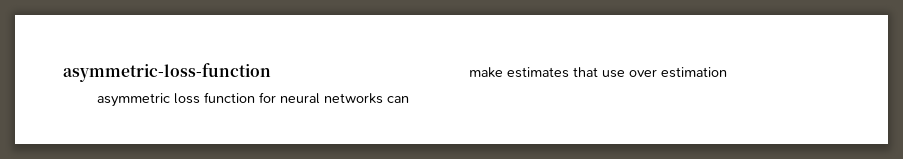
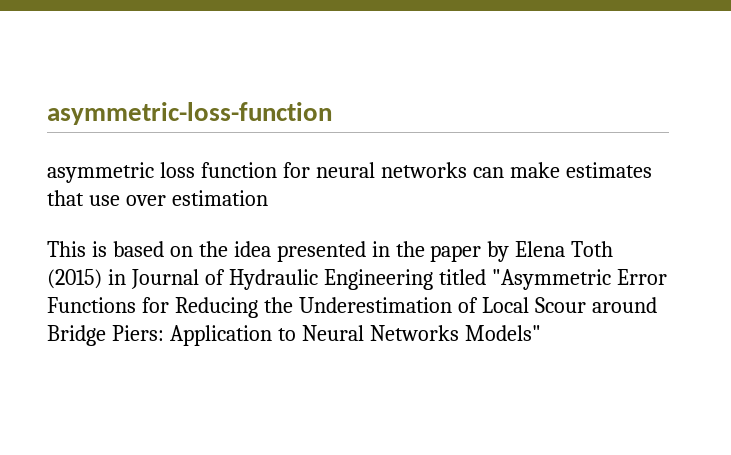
+ This is based on the idea presented in the paper by Elena Toth (2015) in Journal of Hydraulic Engineering titled "Asymmetric Error Functions for Reducing the Underestimation of Local Scour around Bridge Piers: Application to Neural Networks Models"

